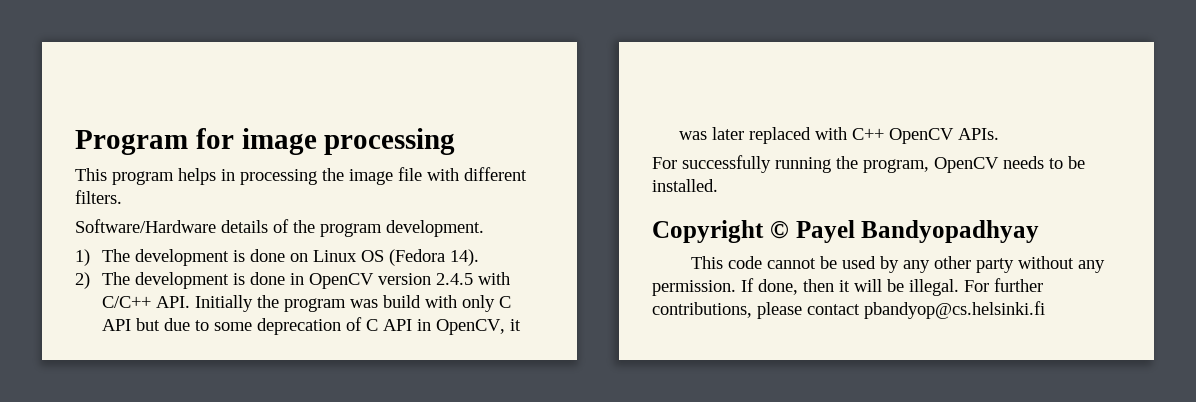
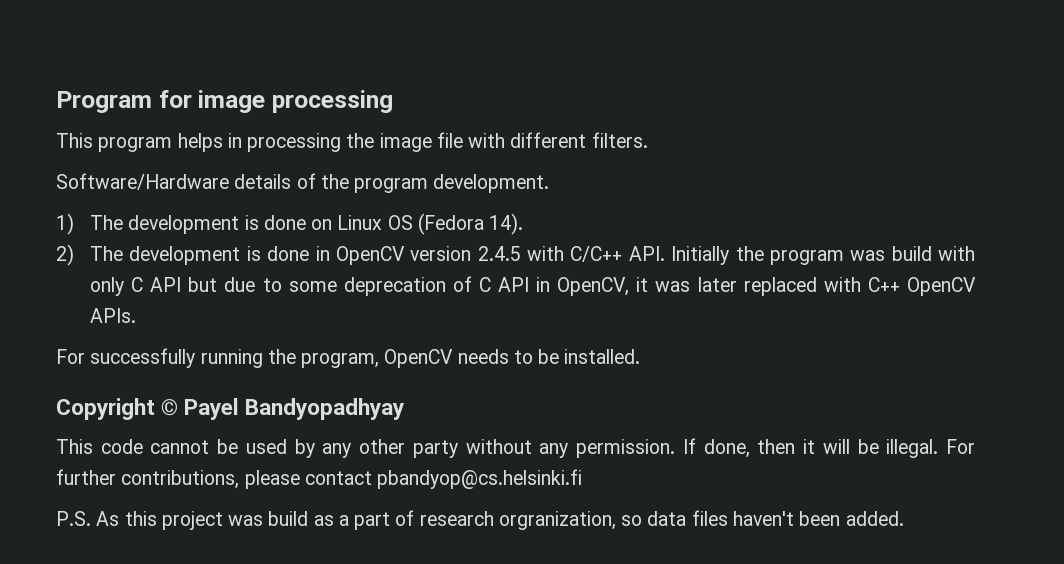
+ P.S. As this project was build as a part of research orgranization, so data files haven't been added.

